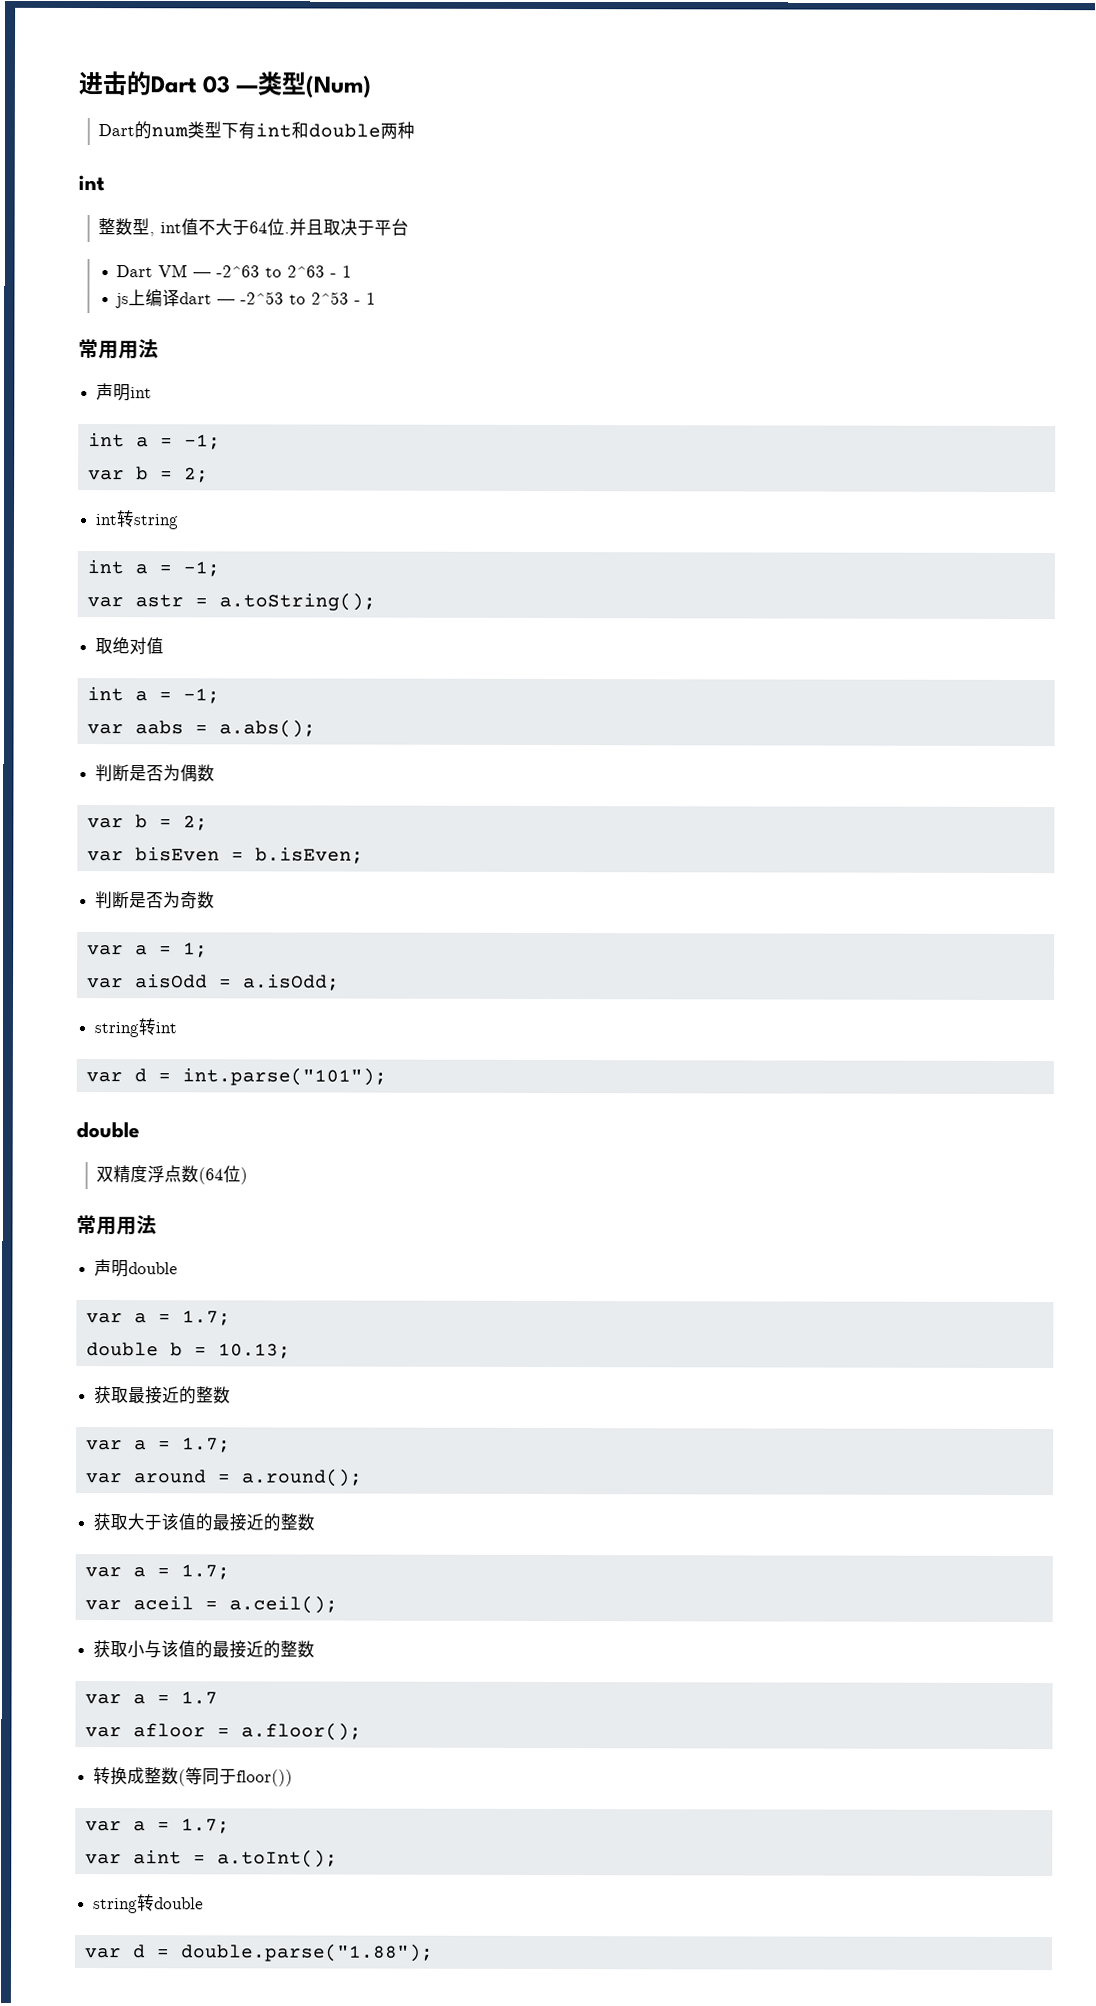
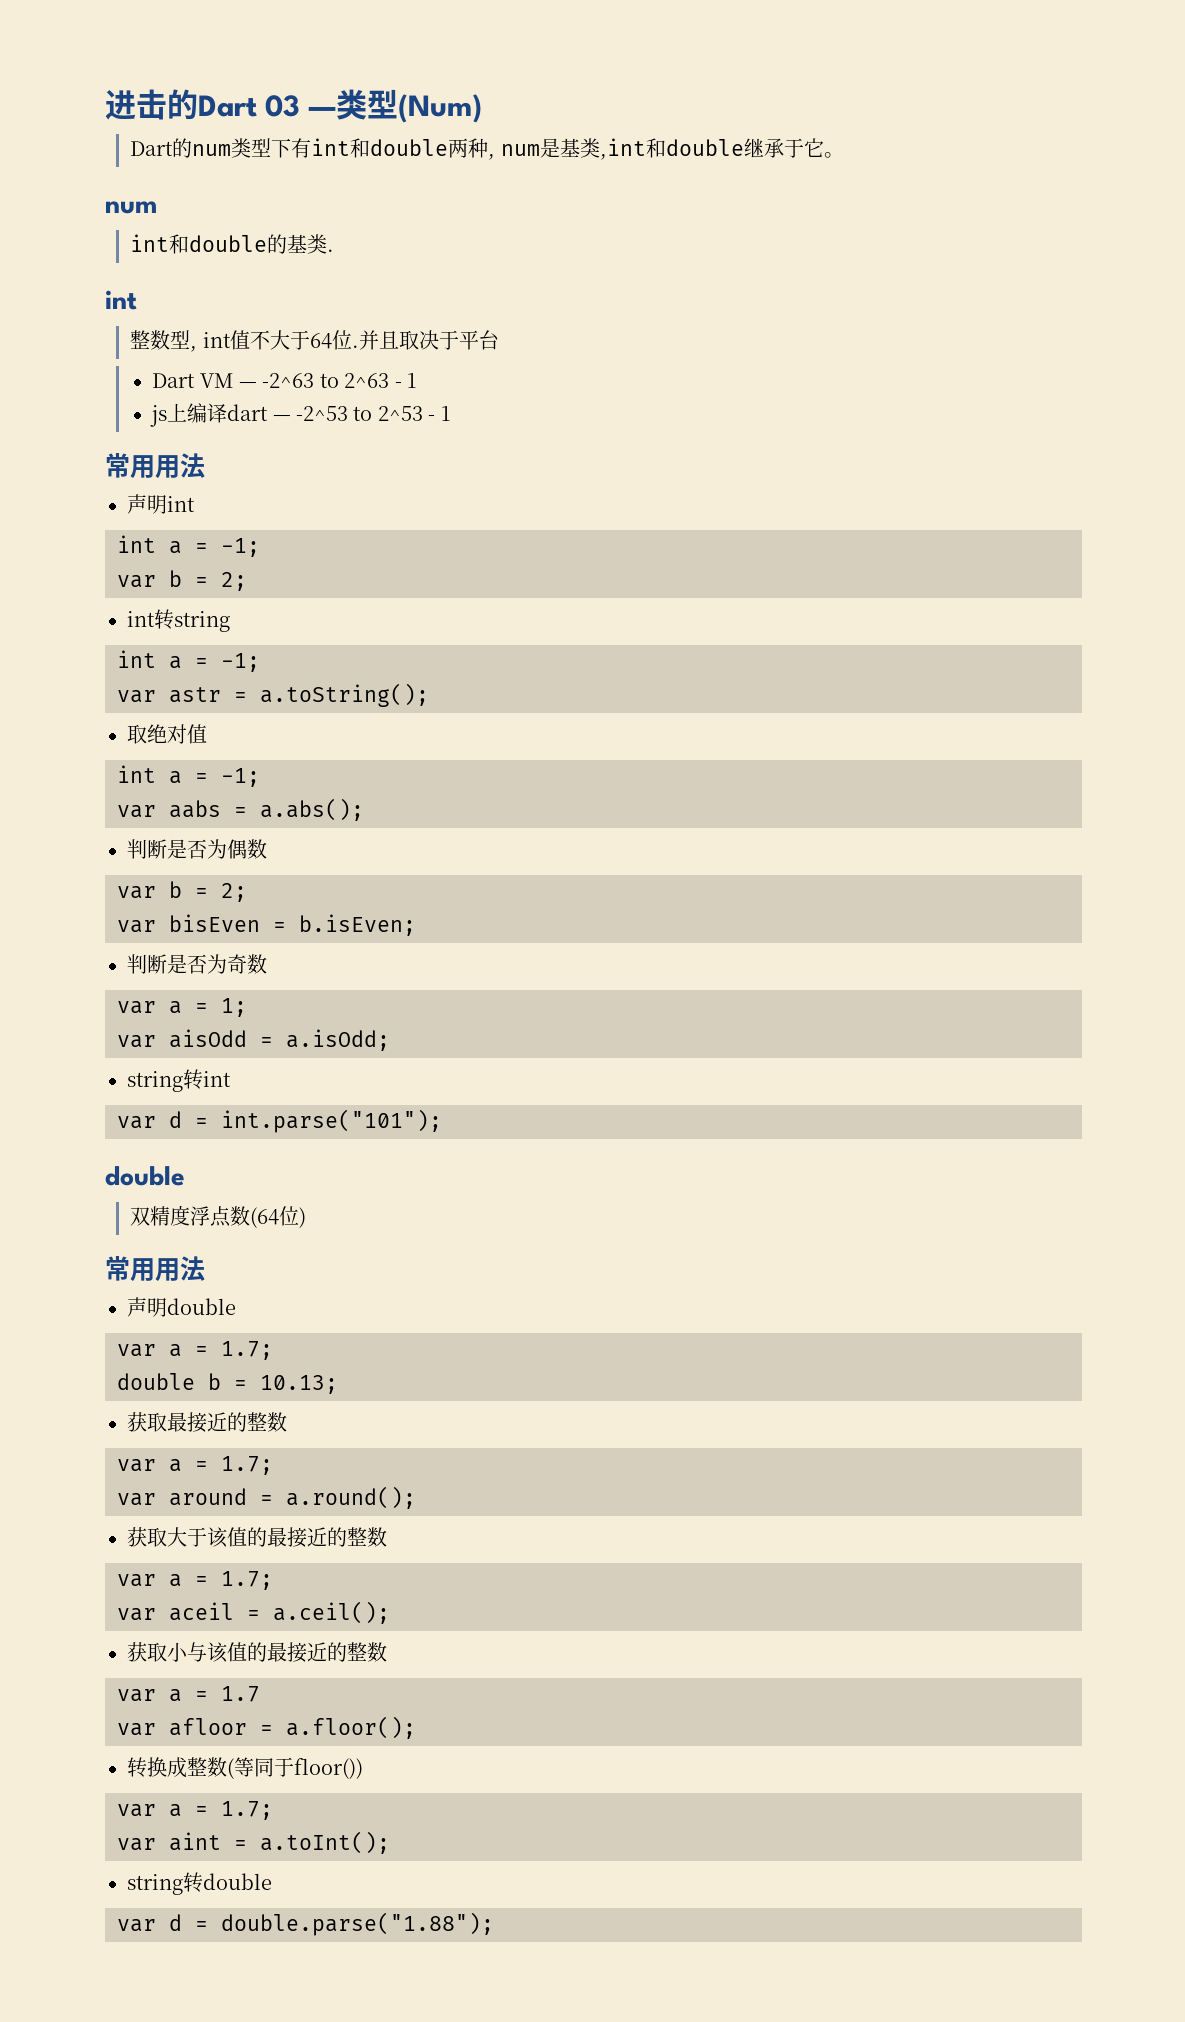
- Dart的num类型下有int和double两种
+ Dart的num类型下有int和double两种, num是基类,int和double继承于它。
+ num
+ int和double的基类.

